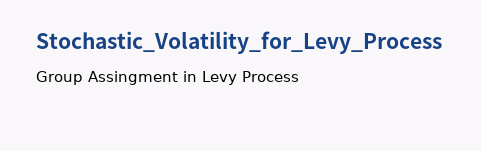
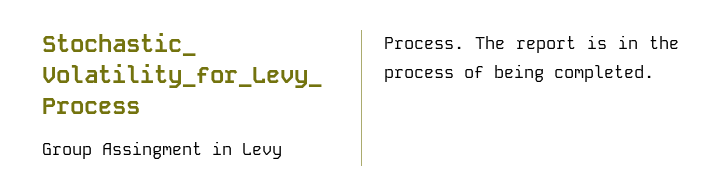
- Group Assingment in Levy Process
+ Group Assingment in Levy Process. The report is in the process of being completed.

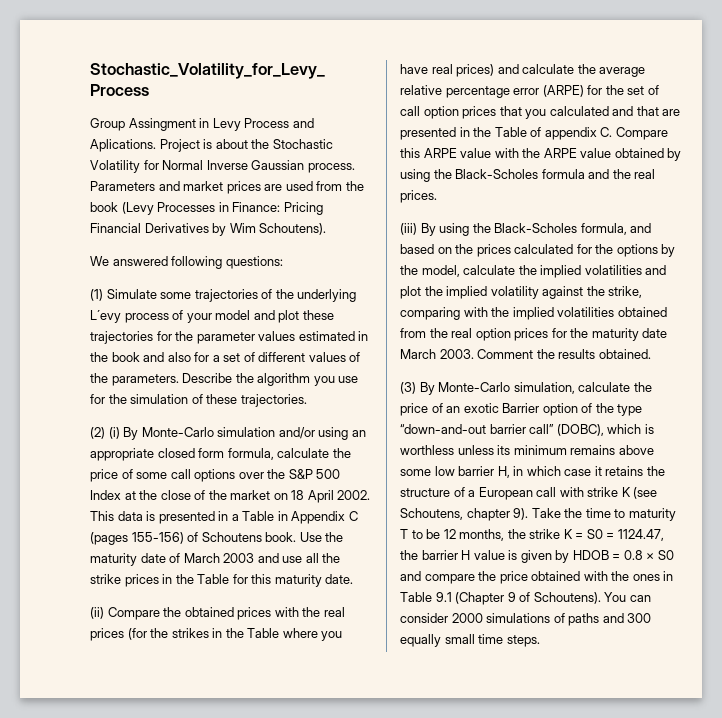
- Group Assingment in Levy Process. The report is in the process of being completed.
+ Group Assingment in Levy Process and Aplications. Project is about the Stochastic Volatility for Normal Inverse Gaussian process. Parameters and market prices are used from the book (Levy Processes in Finance: Pricing Financial Derivatives by Wim Schoutens).
+ We answered following questions:
+ (1) Simulate some trajectories of the underlying L´evy process of your model and plot these trajectories for the parameter values estimated in the book and also for a set of different values of the parameters. Describe the algorithm you use for the simulation of these trajectories.
+ (2) (i) By Monte-Carlo simulation and/or using an appropriate closed form formula, calculate the price of some call options over the S&P 500 Index at the close of the market on 18 April 2002. This data is presented in a Table in Appendix C (pages 155-156) of Schoutens book. Use the maturity date of March 2003 and use all the strike prices in the Table for this maturity date.
+ (ii) Compare the obtained prices with the real prices (for the strikes in the Table where you have real prices) and calculate the average relative percentage error (ARPE) for the set of call option prices that you calculated and that are presented in the Table of appendix C. Compare this ARPE value with the ARPE value obtained by using the Black-Scholes formula and the real prices.
+ (iii) By using the Black-Scholes formula, and based on the prices calculated for the options by the model, calculate the implied volatilities and plot the implied volatility against the strike, comparing with the implied volatilities obtained from the real option prices for the maturity date March 2003. Comment the results obtained.
+ (3) By Monte-Carlo simulation, calculate the price of an exotic Barrier option of the type “down-and-out barrier call” (DOBC), which is worthless unless its minimum remains above some low barrier H, in which case it retains the structure of a European call with strike K (see Schoutens, chapter 9). Take the time to maturity T to be 12 months, the strike K = S0 = 1124.47, the barrier H value is given by HDOB = 0.8 × S0 and compare the price obtained with the ones in Table 9.1 (Chapter 9 of Schoutens). You can consider 2000 simulations of paths and 300 equally small time steps.

